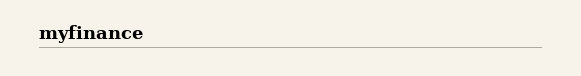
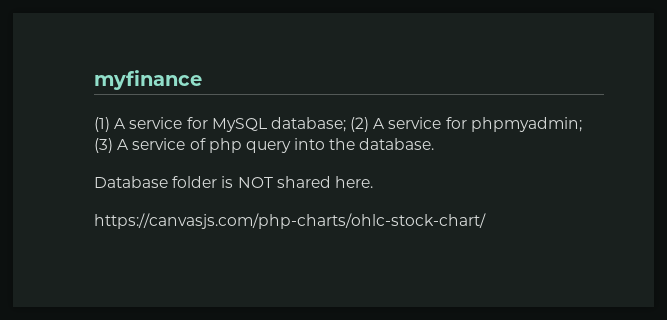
+ (1) A service for MySQL database; (2) A service for phpmyadmin; (3) A service of php query into the database.
+ Database folder is NOT shared here.
+ https://canvasjs.com/php-charts/ohlc-stock-chart/

